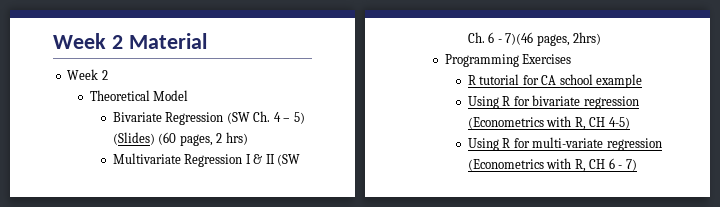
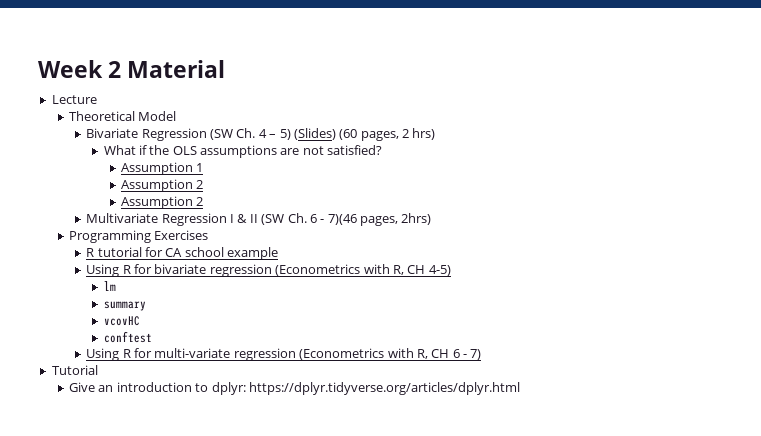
  Week 2 Material
- Week 2
+ Lecture
+ What if the OLS assumptions are not satisfied?
+ Assumption 1
+ Assumption 2
+ Assumption 2
+ lm
+ summary
+ vcovHC
+ conftest
+ Tutorial
+ Give an introduction to dplyr: https://dplyr.tidyverse.org/articles/dplyr.html

